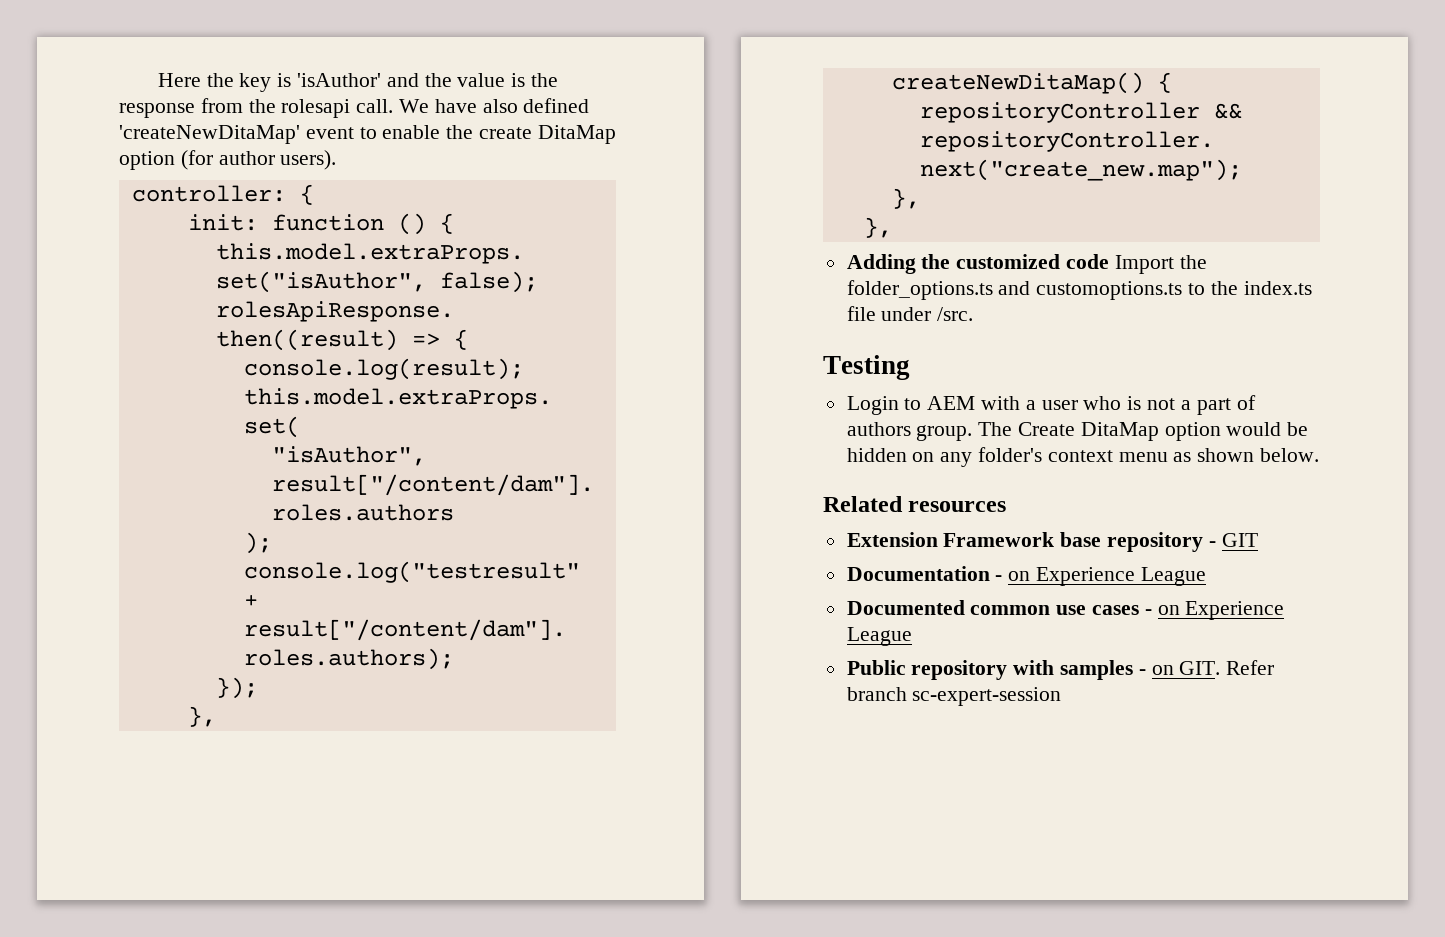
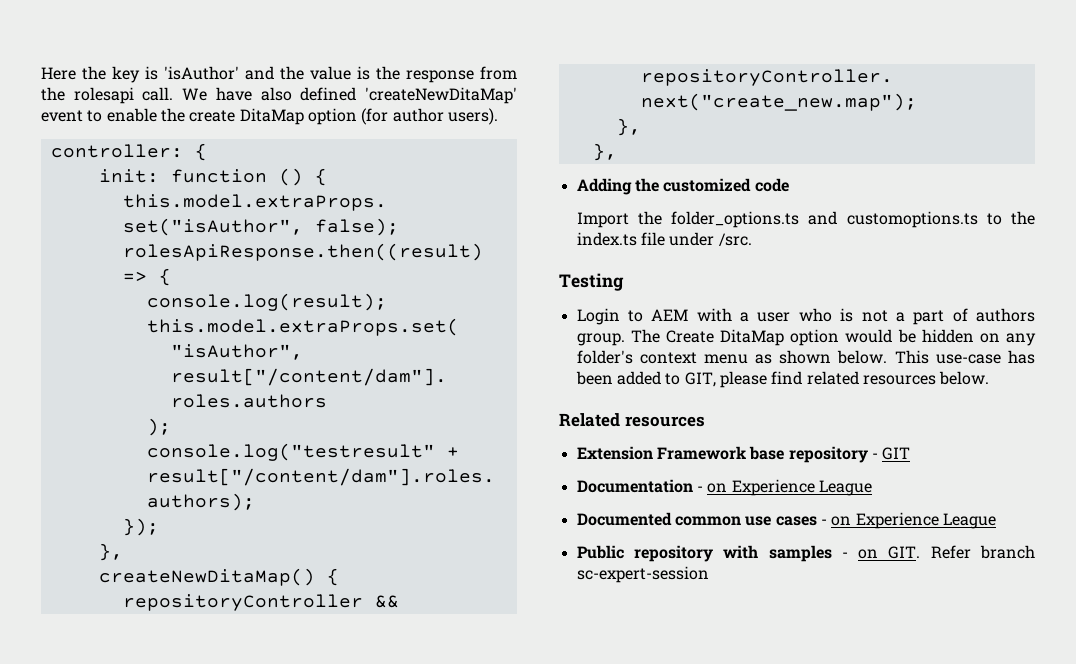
- Adding the customized code Import the folder_options.ts and customoptions.ts to the index.ts file under /src.
+ Adding the customized code
+ Import the folder_options.ts and customoptions.ts to the index.ts file under /src.
+ This use-case has been added to GIT, please find related resources below.

